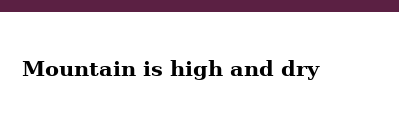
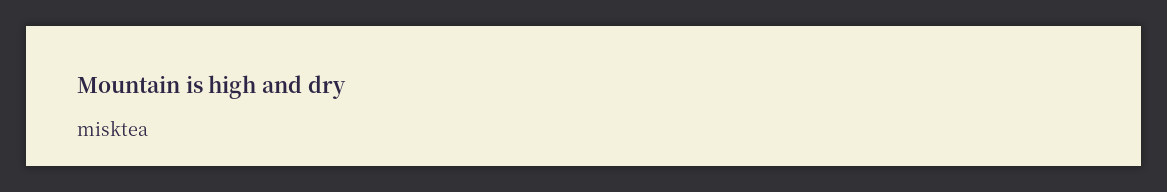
+ misktea

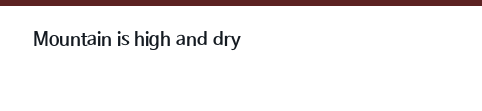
- misktea

